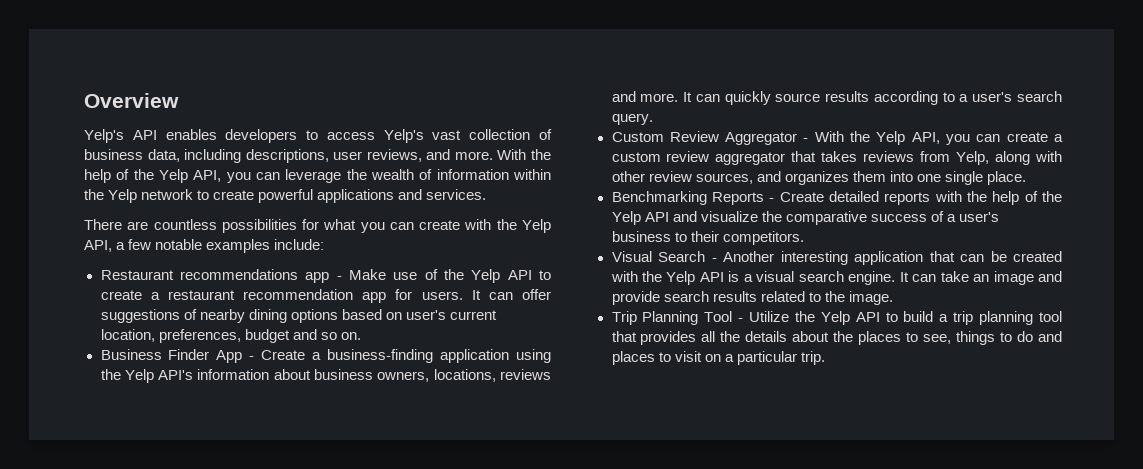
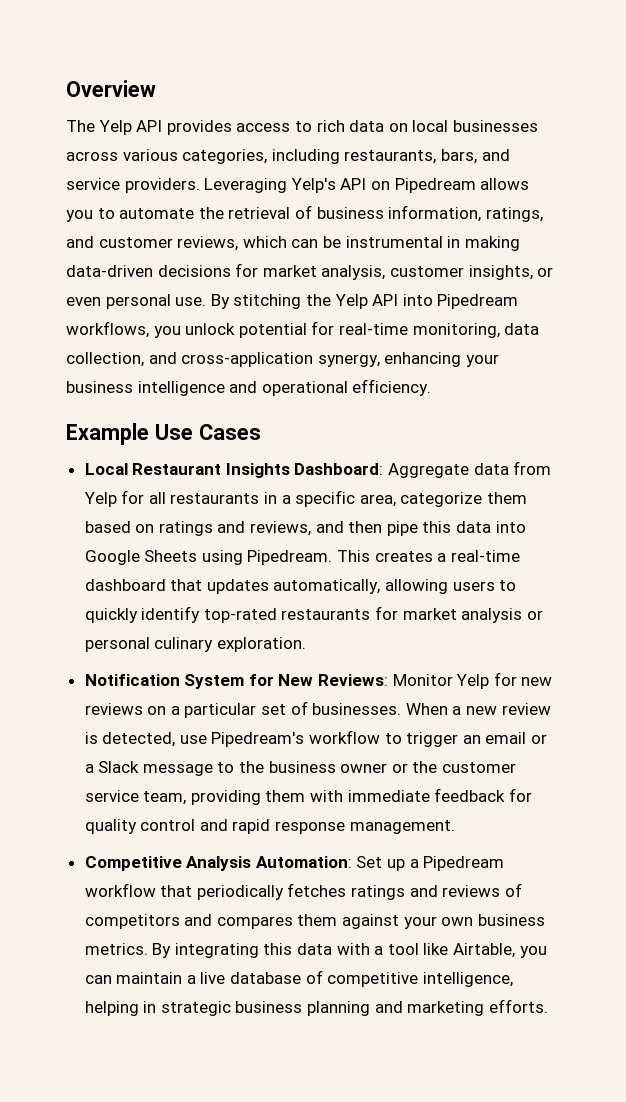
- Yelp's API enables developers to access Yelp's vast collection of business data, including descriptions, user reviews, and more. With the help of the Yelp API, you can leverage the wealth of information within the Yelp network to create powerful applications and services.
- There are countless possibilities for what you can create with the Yelp API, a few notable examples include:
- Restaurant recommendations app - Make use of the Yelp API to create a restaurant recommendation app for users. It can offer suggestions of nearby dining options based on user's current location, preferences, budget and so on.
- Business Finder App - Create a business-finding application using the Yelp API's information about business owners, locations, reviews and more. It can quickly source results according to a user's search query.
- Custom Review Aggregator - With the Yelp API, you can create a custom review aggregator that takes reviews from Yelp, along with other review sources, and organizes them into one single place.
- Benchmarking Reports - Create detailed reports with the help of the Yelp API and visualize the comparative success of a user's business to their competitors.
- Visual Search - Another interesting application that can be created with the Yelp API is a visual search engine. It can take an image and provide search results related to the image.
- Trip Planning Tool - Utilize the Yelp API to build a trip planning tool that provides all the details about the places to see, things to do and places to visit on a particular trip.
+ The Yelp API provides access to rich data on local businesses across various categories, including restaurants, bars, and service providers. Leveraging Yelp's API on Pipedream allows you to automate the retrieval of business information, ratings, and customer reviews, which can be instrumental in making data-driven decisions for market analysis, customer insights, or even personal use. By stitching the Yelp API into Pipedream workflows, you unlock potential for real-time monitoring, data collection, and cross-application synergy, enhancing your business intelligence and operational efficiency.
+ Example Use Cases
+ Local Restaurant Insights Dashboard: Aggregate data from Yelp for all restaurants in a specific area, categorize them based on ratings and reviews, and then pipe this data into Google Sheets using Pipedream. This creates a real-time dashboard that updates automatically, allowing users to quickly identify top-rated restaurants for market analysis or personal culinary exploration.
+ Notification System for New Reviews: Monitor Yelp for new reviews on a particular set of businesses. When a new review is detected, use Pipedream's workflow to trigger an email or a Slack message to the business owner or the customer service team, providing them with immediate feedback for quality control and rapid response management.
+ Competitive Analysis Automation: Set up a Pipedream workflow that periodically fetches ratings and reviews of competitors and compares them against your own business metrics. By integrating this data with a tool like Airtable, you can maintain a live database of competitive intelligence, helping in strategic business planning and marketing efforts.

